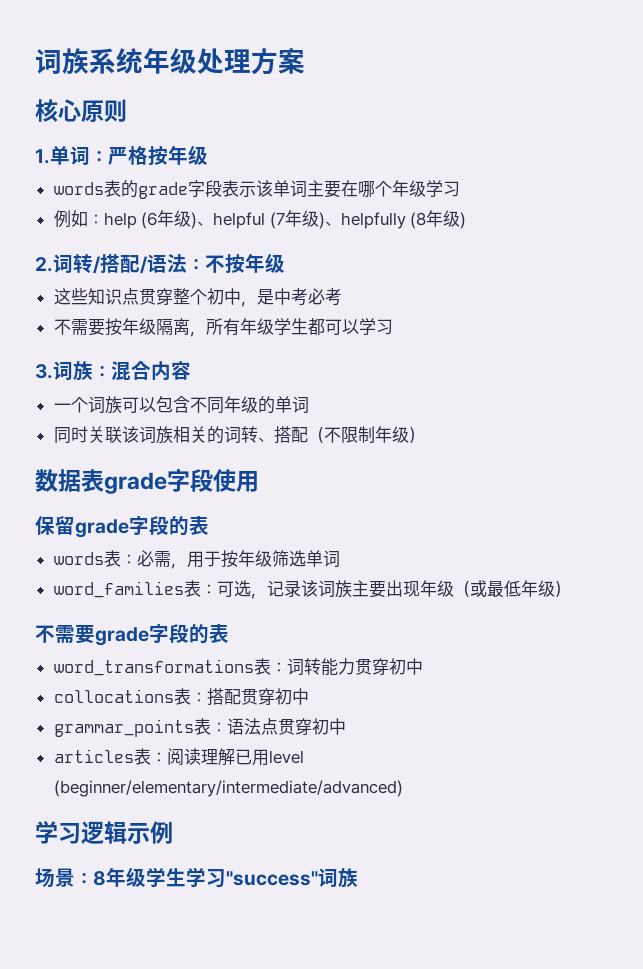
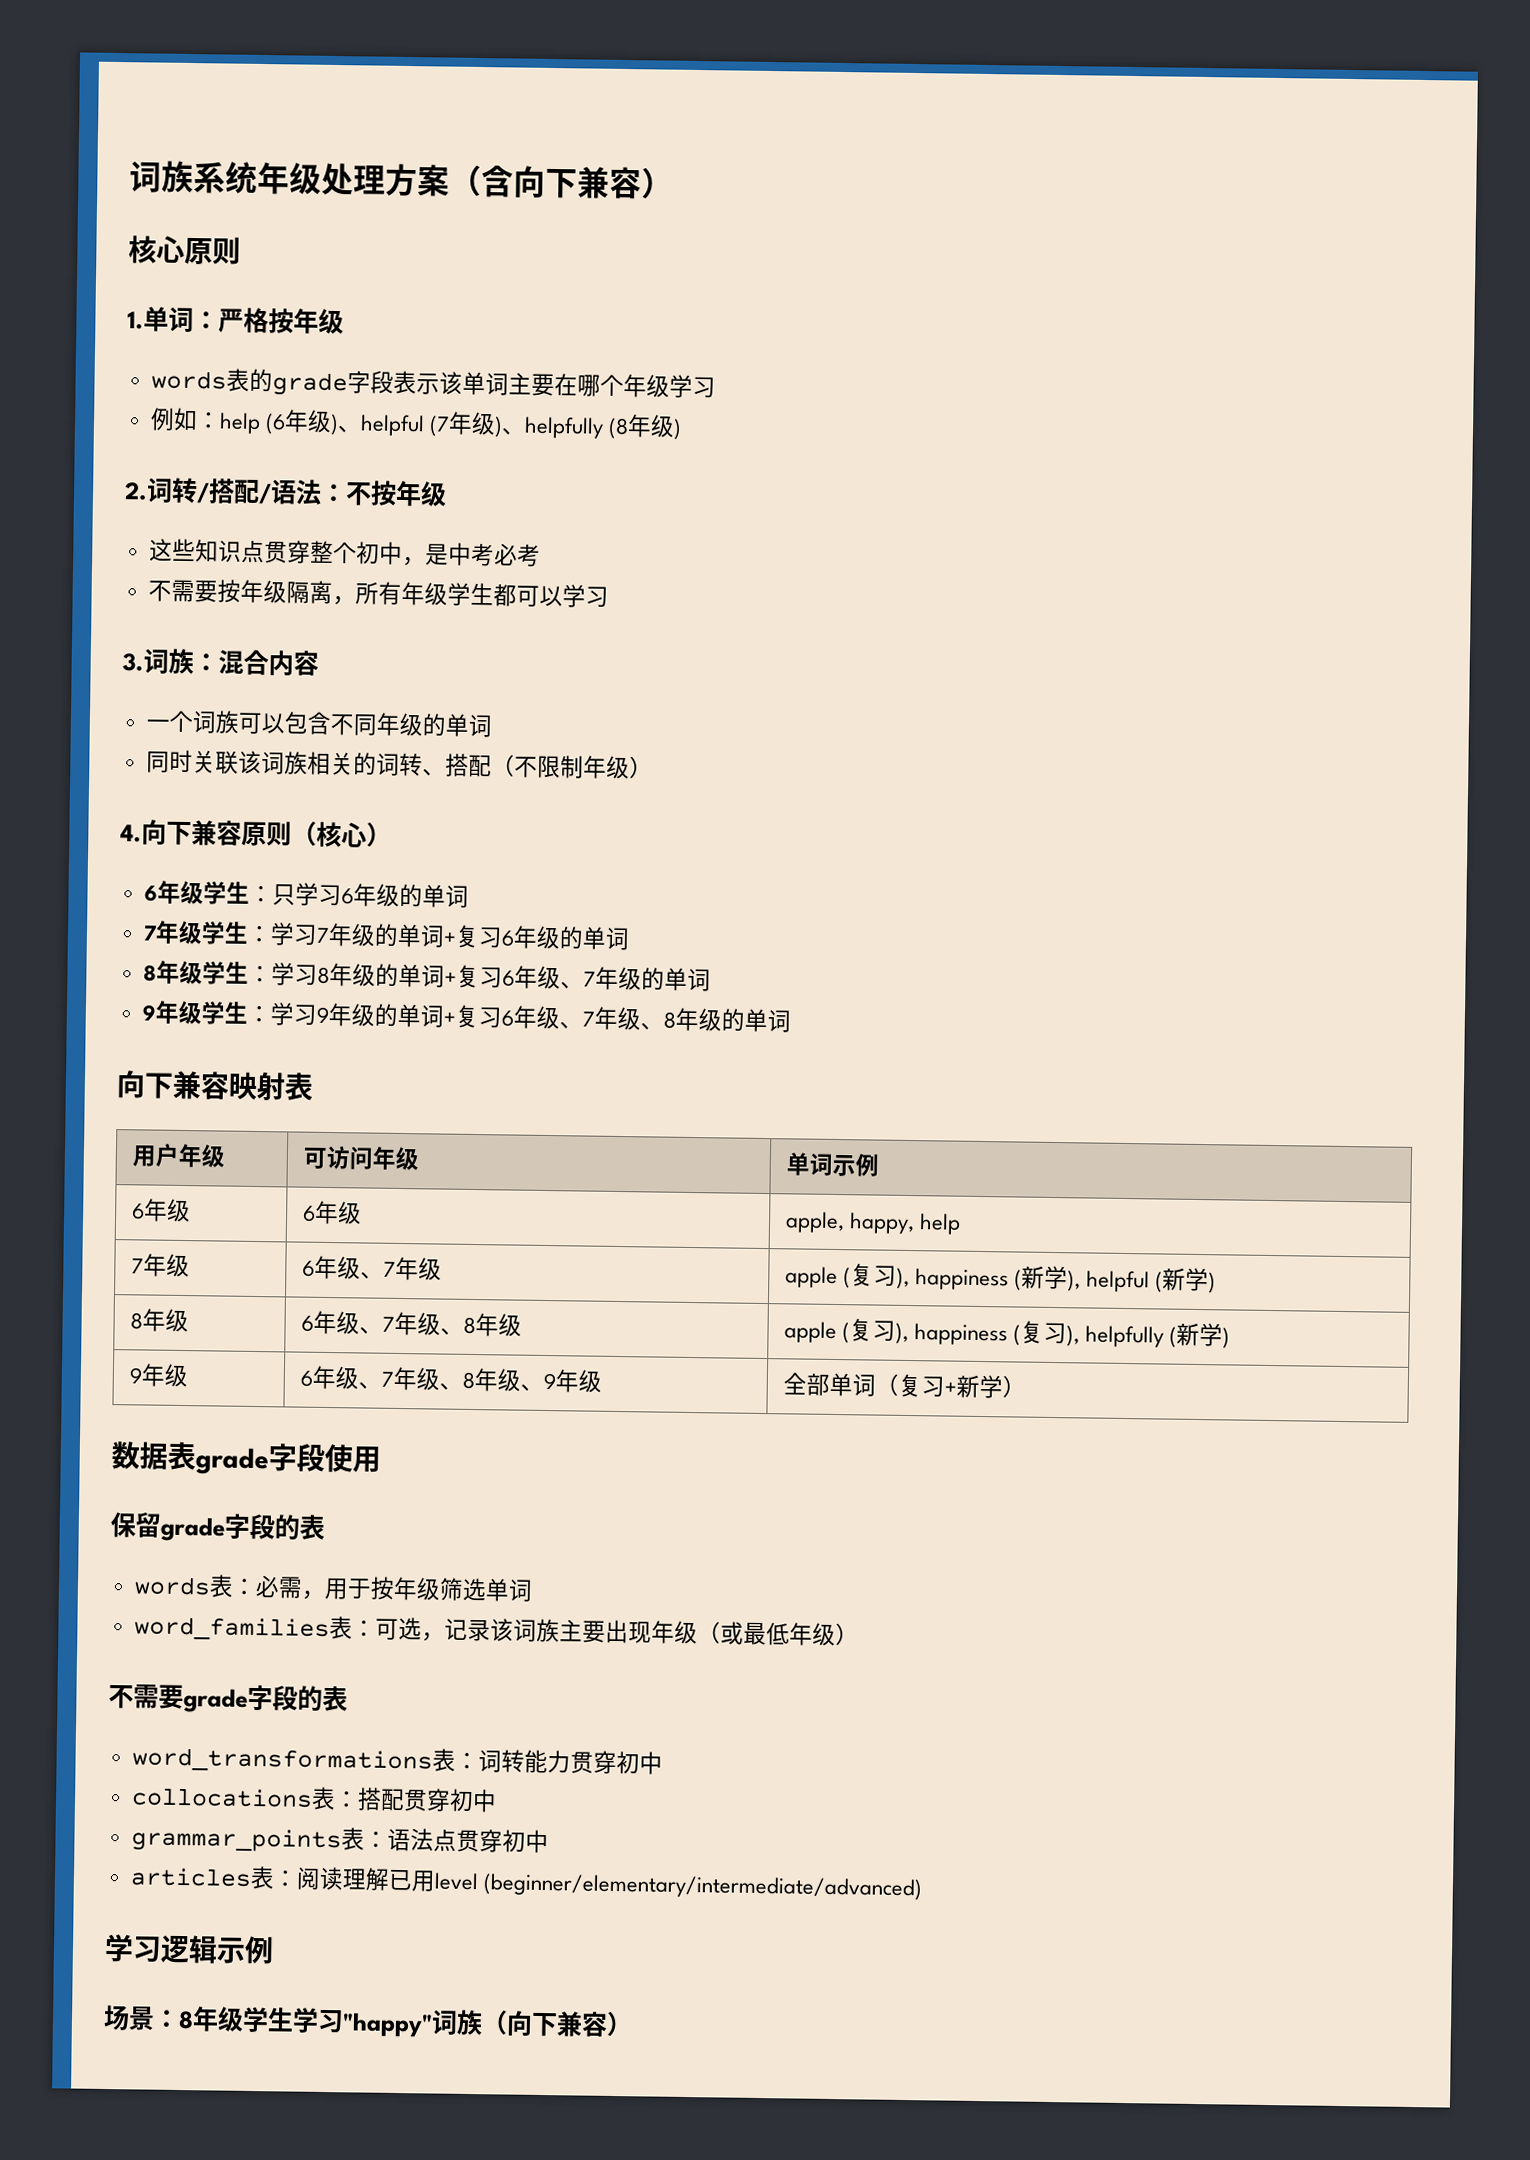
- 词族系统年级处理方案
+ 词族系统年级处理方案（含向下兼容）
+ 4.向下兼容原则（核心）
+ 6年级学生：只学习6年级的单词
+ 7年级学生：学习7年级的单词+复习6年级的单词
+ 8年级学生：学习8年级的单词+复习6年级、7年级的单词
+ 9年级学生：学习9年级的单词+复习6年级、7年级、8年级的单词
+ 向下兼容映射表
+ 用户年级 | 可访问年级 | 单词示例
+ 6年级 | 6年级 | apple, happy, help
+ 7年级 | 6年级、7年级 | apple (复习), happiness (新学), helpful (新学)
+ 8年级 | 6年级、7年级、8年级 | apple (复习), happiness (复习), helpfully (新学)
+ 9年级 | 6年级、7年级、8年级、9年级 | 全部单词（复习+新学）
- 场景：8年级学生学习"success"词族
+ 场景：8年级学生学习"happy"词族（向下兼容）

